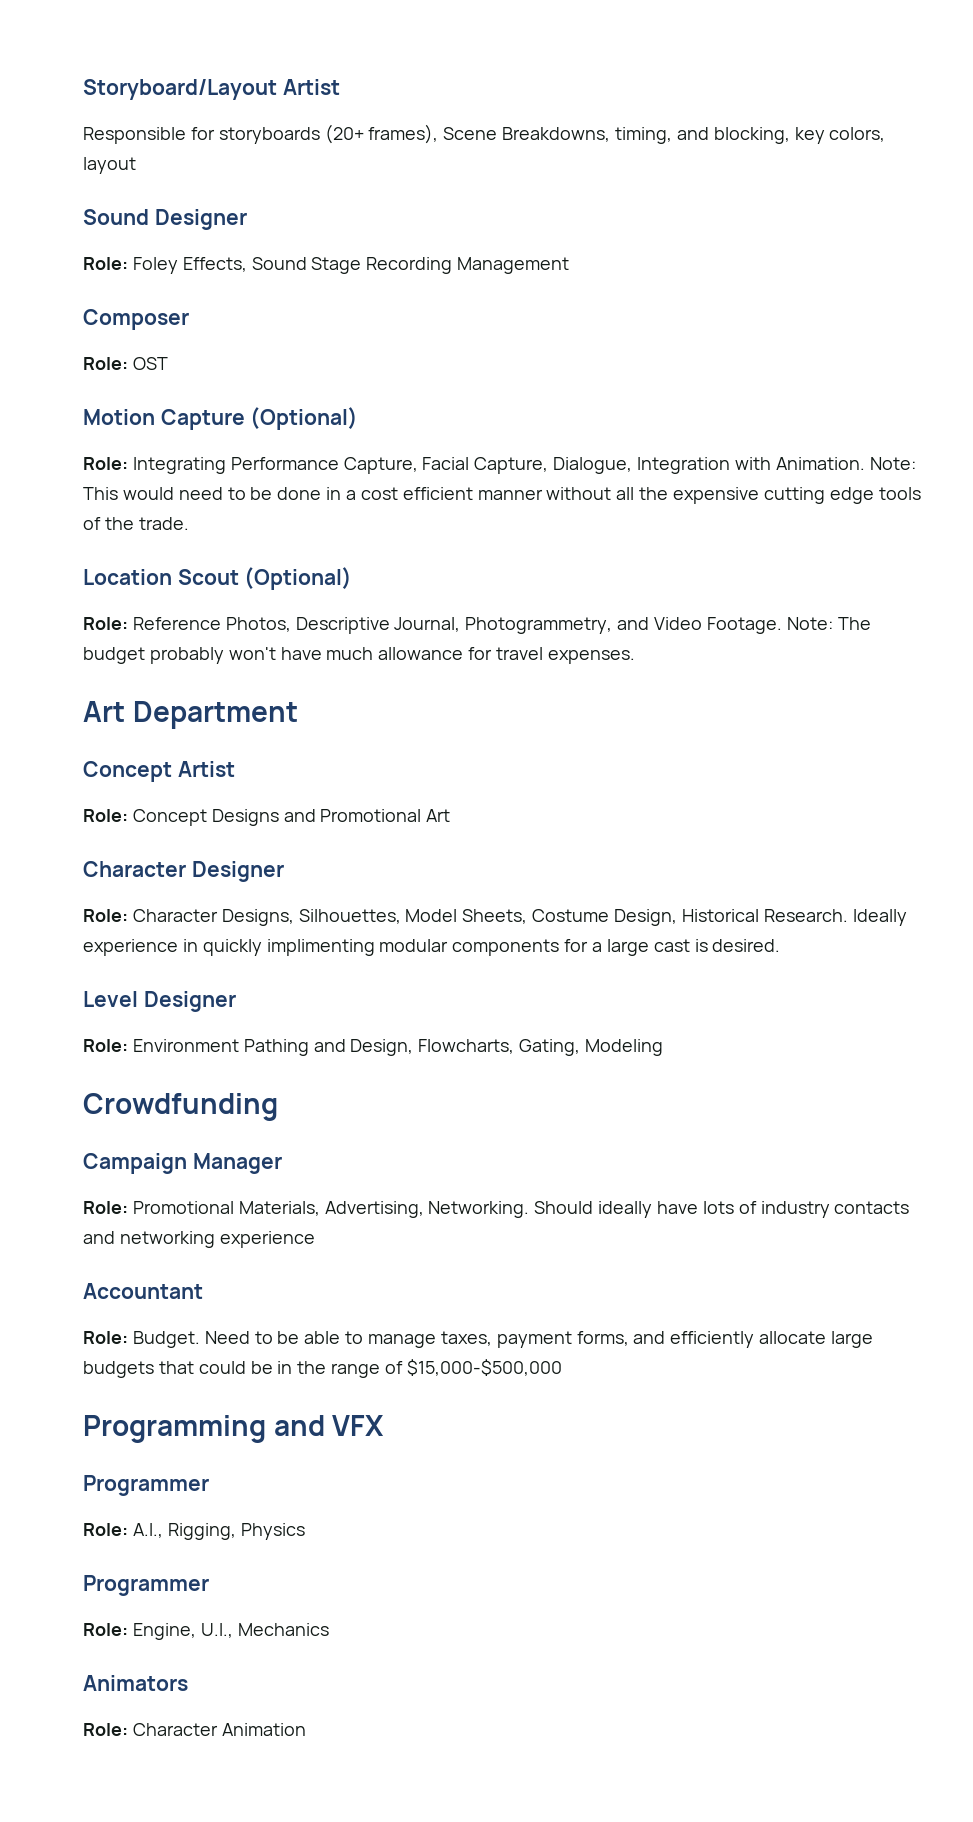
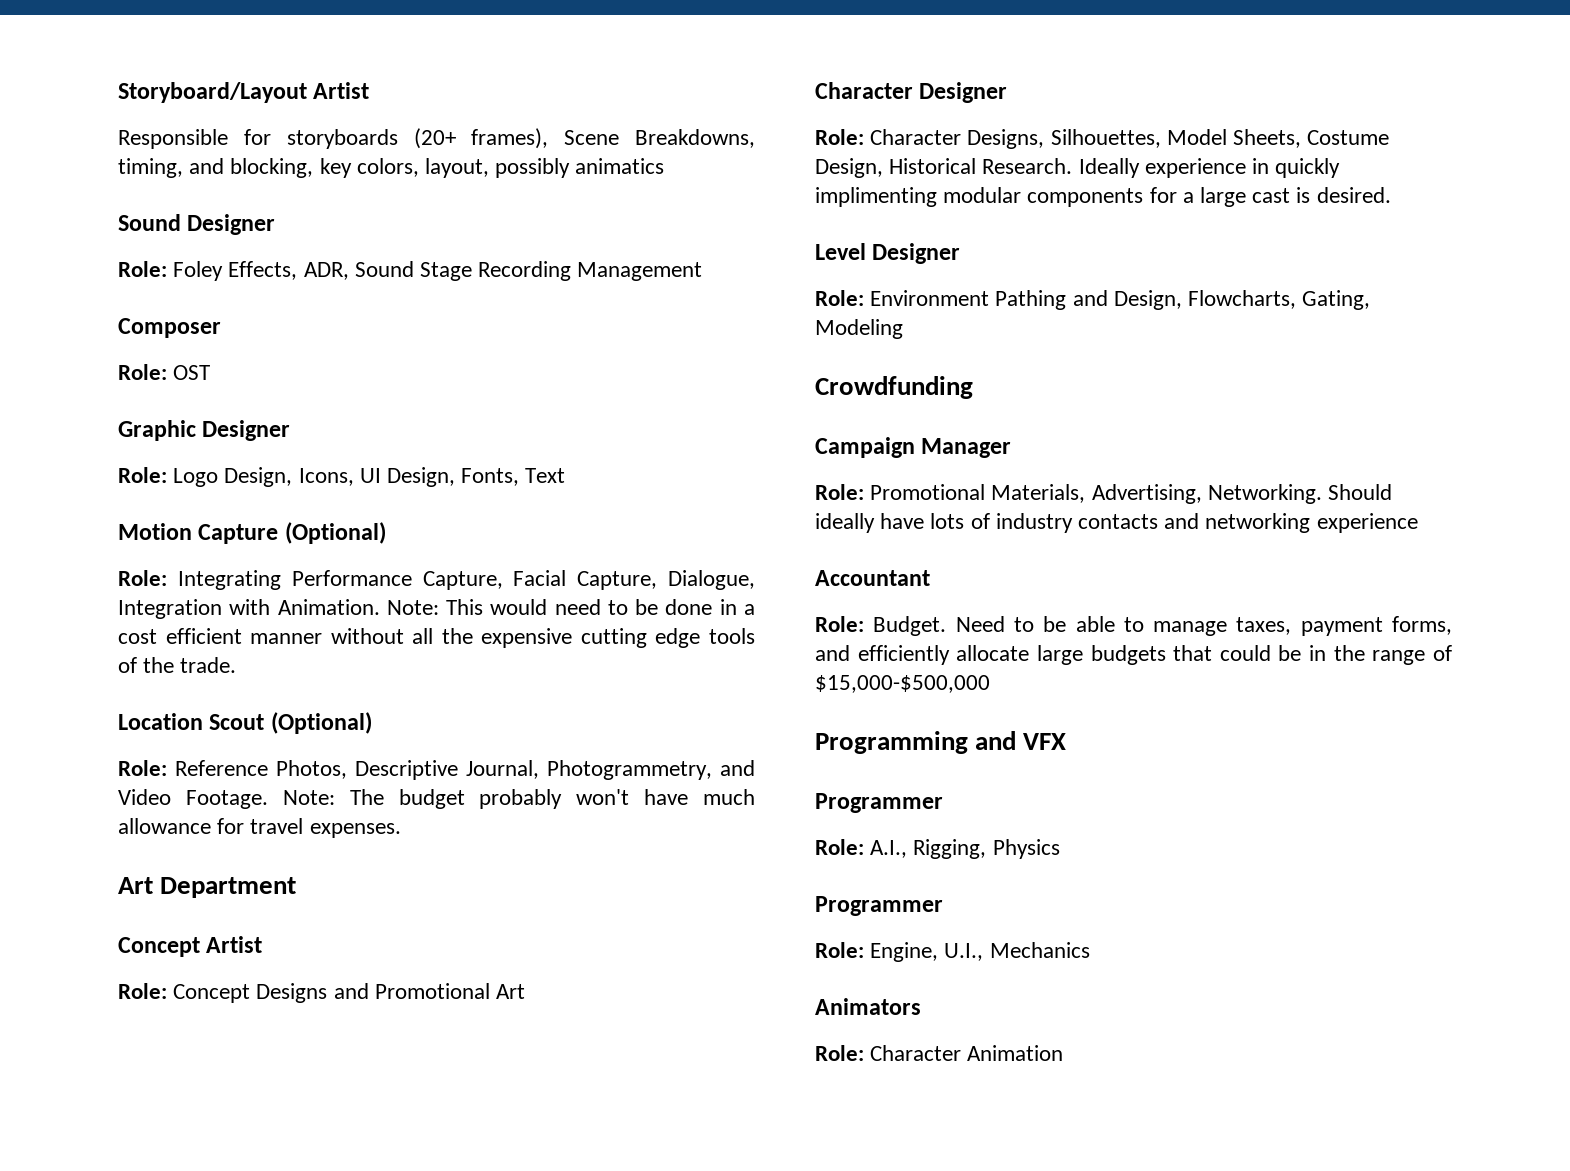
- Responsible for storyboards (20+ frames), Scene Breakdowns, timing, and blocking, key colors, layout
+ Responsible for storyboards (20+ frames), Scene Breakdowns, timing, and blocking, key colors, layout, possibly animatics
- Role: Foley Effects, Sound Stage Recording Management
+ Role: Foley Effects, ADR, Sound Stage Recording Management
+ Graphic Designer
+ Role: Logo Design, Icons, UI Design, Fonts, Text

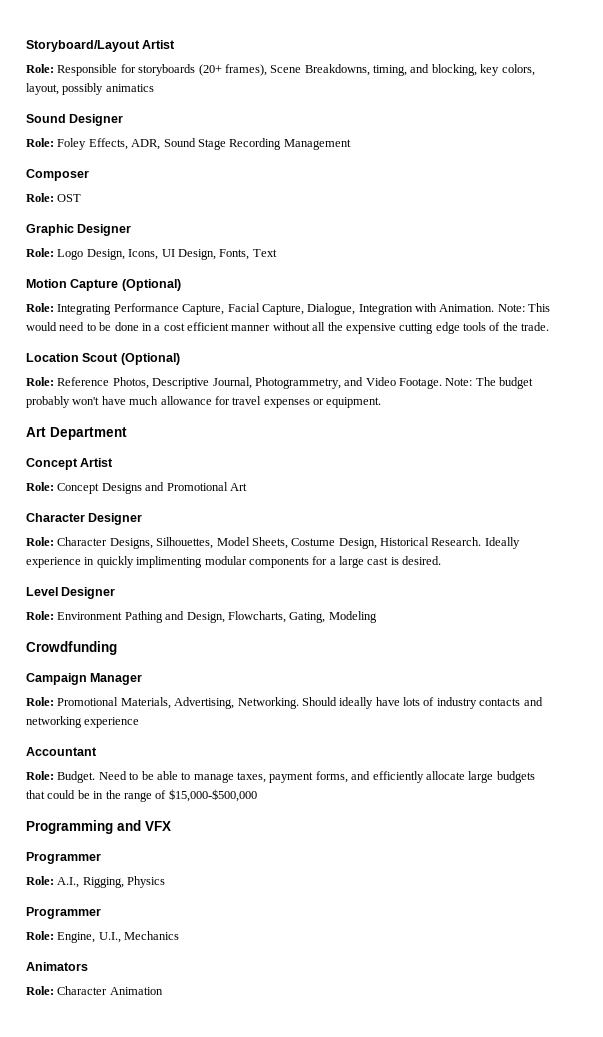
- Responsible for storyboards (20+ frames), Scene Breakdowns, timing, and blocking, key colors, layout, possibly animatics
+ Role: Responsible for storyboards (20+ frames), Scene Breakdowns, timing, and blocking, key colors, layout, possibly animatics
- Note: The budget probably won't have much allowance for travel expenses.
+ Note: The budget probably won't have much allowance for travel expenses or equipment.

